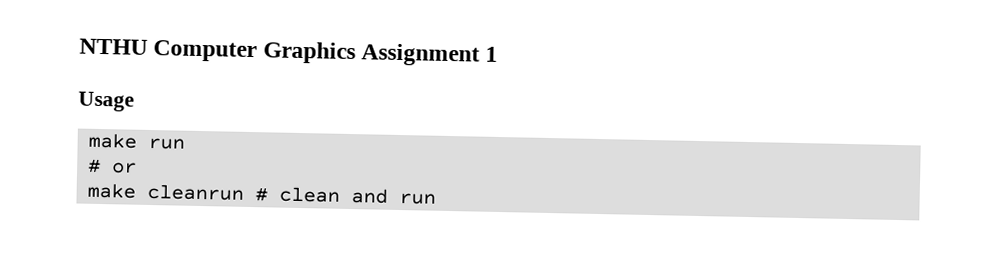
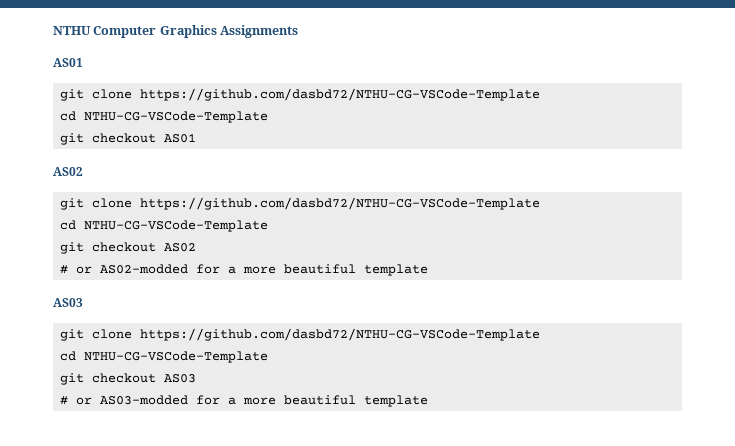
- NTHU Computer Graphics Assignment 1
- Usage
- make run
- # or
- make cleanrun # clean and run
+ NTHU Computer Graphics Assignments
+ AS01
+ git clone https://github.com/dasbd72/NTHU-CG-VSCode-Template
+ cd NTHU-CG-VSCode-Template
+ git checkout AS01
+ AS02
+ git clone https://github.com/dasbd72/NTHU-CG-VSCode-Template
+ cd NTHU-CG-VSCode-Template
+ git checkout AS02
+ # or AS02-modded for a more beautiful template
+ AS03
+ git clone https://github.com/dasbd72/NTHU-CG-VSCode-Template
+ cd NTHU-CG-VSCode-Template
+ git checkout AS03
+ # or AS03-modded for a more beautiful template

